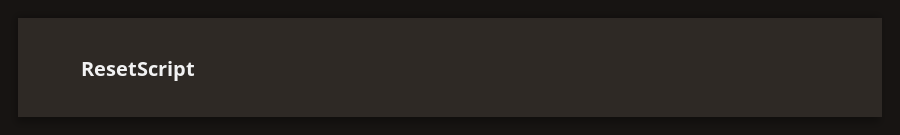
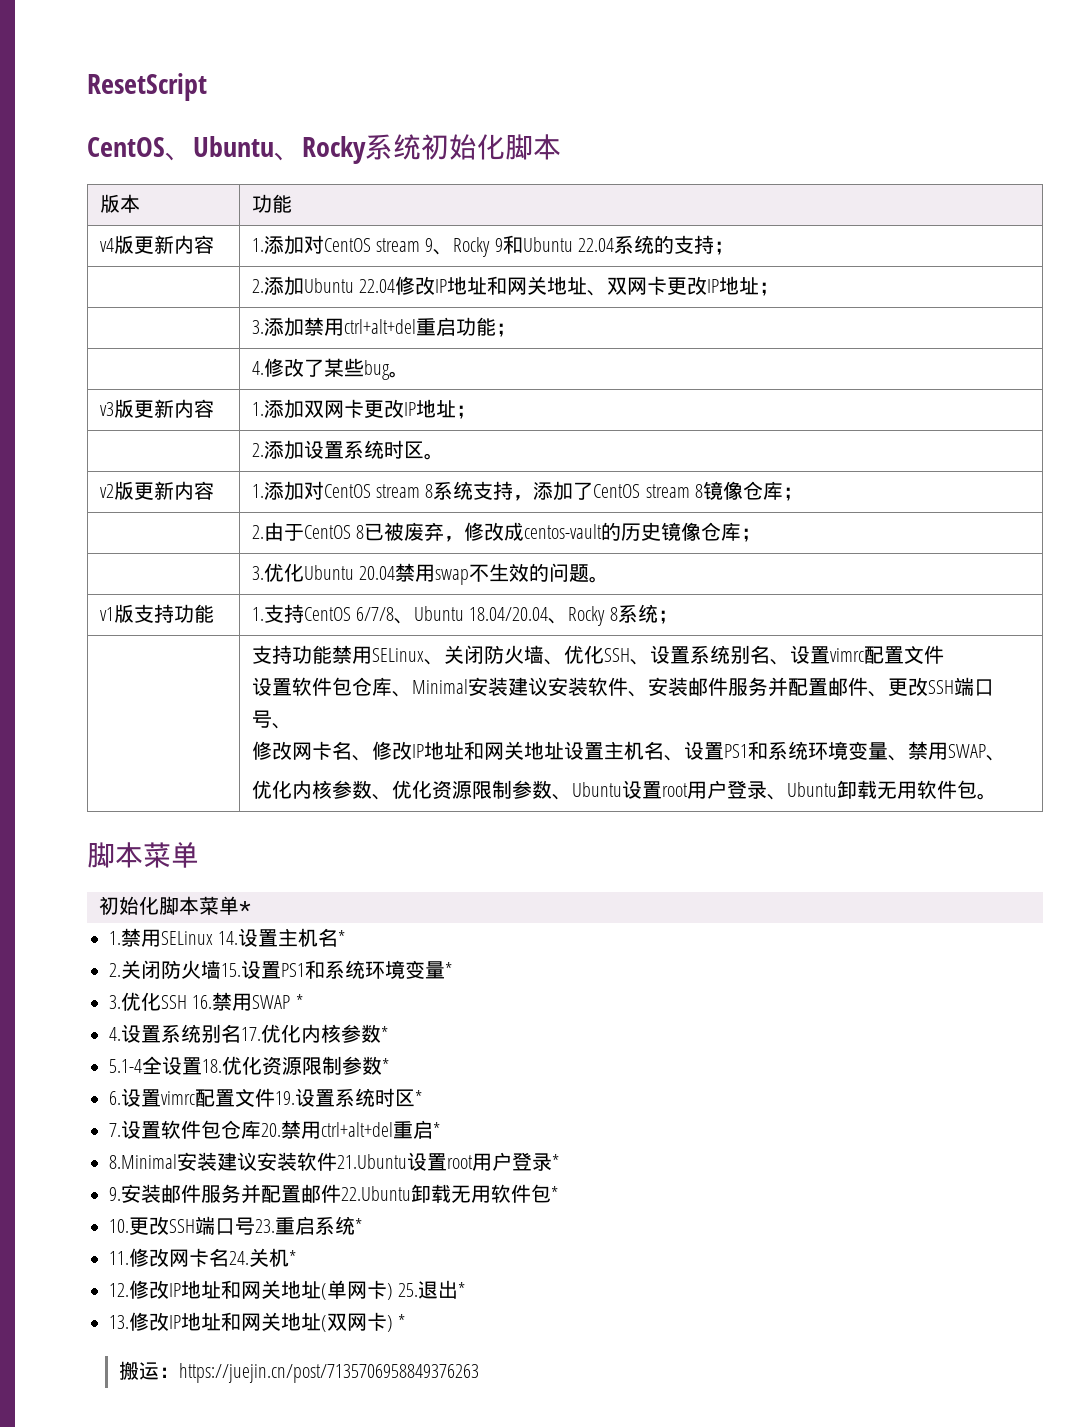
+ CentOS、Ubuntu、Rocky系统初始化脚本
+ 版本 | 功能
+ v4版更新内容 | 1.添加对CentOS stream 9、Rocky 9和Ubuntu 22.04系统的支持；
+ | 2.添加Ubuntu 22.04修改IP地址和网关地址、双网卡更改IP地址；
+ | 3.添加禁用ctrl+alt+del重启功能；
+ | 4.修改了某些bug。
+ v3版更新内容 | 1.添加双网卡更改IP地址；
+ | 2.添加设置系统时区。
+ v2版更新内容 | 1.添加对CentOS stream 8系统支持，添加了CentOS stream 8镜像仓库；
+ | 2.由于CentOS 8已被废弃，修改成centos-vault的历史镜像仓库；
+ | 3.优化Ubuntu 20.04禁用swap不生效的问题。
+ v1版支持功能 | 1.支持CentOS 6/7/8、Ubuntu 18.04/20.04、Rocky 8系统；
+ | 支持功能禁用SELinux、关闭防火墙、优化SSH、设置系统别名、设置vimrc配置文件
+ 设置软件包仓库、Minimal安装建议安装软件、安装邮件服务并配置邮件、更改SSH端口号、
+ 修改网卡名、修改IP地址和网关地址设置主机名、设置PS1和系统环境变量、禁用SWAP、
+ 优化内核参数、优化资源限制参数、Ubuntu设置root用户登录、Ubuntu卸载无用软件包。
+ 脚本菜单
+ 初始化脚本菜单*
+ 1.禁用SELinux 14.设置主机名*
+ 2.关闭防火墙15.设置PS1和系统环境变量*
+ 3.优化SSH 16.禁用SWAP *
+ 4.设置系统别名17.优化内核参数*
+ 5.1-4全设置18.优化资源限制参数*
+ 6.设置vimrc配置文件19.设置系统时区*
+ 7.设置软件包仓库20.禁用ctrl+alt+del重启*
+ 8.Minimal安装建议安装软件21.Ubuntu设置root用户登录*
+ 9.安装邮件服务并配置邮件22.Ubuntu卸载无用软件包*
+ 10.更改SSH端口号23.重启系统*
+ 11.修改网卡名24.关机*
+ 12.修改IP地址和网关地址(单网卡) 25.退出*
+ 13.修改IP地址和网关地址(双网卡) *
+ 搬运：https://juejin.cn/post/7135706958849376263

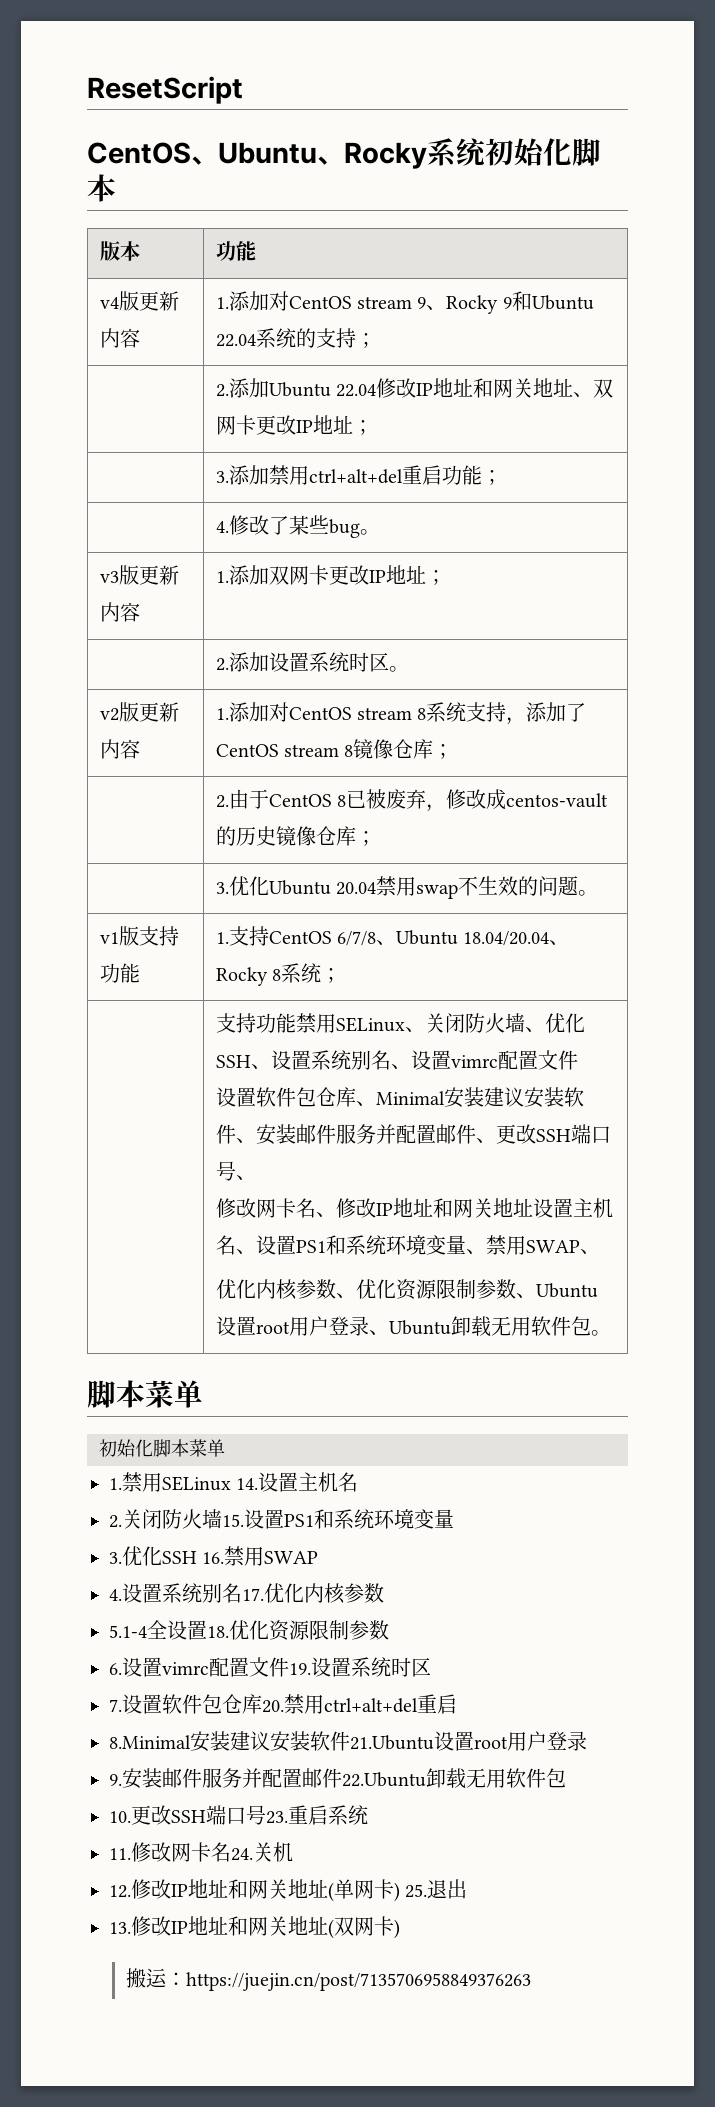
- 初始化脚本菜单*
+ 初始化脚本菜单
- 1.禁用SELinux 14.设置主机名*
+ 1.禁用SELinux 14.设置主机名
- 2.关闭防火墙15.设置PS1和系统环境变量*
+ 2.关闭防火墙15.设置PS1和系统环境变量
- 3.优化SSH 16.禁用SWAP *
+ 3.优化SSH 16.禁用SWAP
- 4.设置系统别名17.优化内核参数*
+ 4.设置系统别名17.优化内核参数
- 5.1-4全设置18.优化资源限制参数*
+ 5.1-4全设置18.优化资源限制参数
- 6.设置vimrc配置文件19.设置系统时区*
+ 6.设置vimrc配置文件19.设置系统时区
- 7.设置软件包仓库20.禁用ctrl+alt+del重启*
+ 7.设置软件包仓库20.禁用ctrl+alt+del重启
- 8.Minimal安装建议安装软件21.Ubuntu设置root用户登录*
+ 8.Minimal安装建议安装软件21.Ubuntu设置root用户登录
- 9.安装邮件服务并配置邮件22.Ubuntu卸载无用软件包*
+ 9.安装邮件服务并配置邮件22.Ubuntu卸载无用软件包
- 10.更改SSH端口号23.重启系统*
+ 10.更改SSH端口号23.重启系统
- 11.修改网卡名24.关机*
+ 11.修改网卡名24.关机
- 12.修改IP地址和网关地址(单网卡) 25.退出*
+ 12.修改IP地址和网关地址(单网卡) 25.退出
- 13.修改IP地址和网关地址(双网卡) *
+ 13.修改IP地址和网关地址(双网卡)

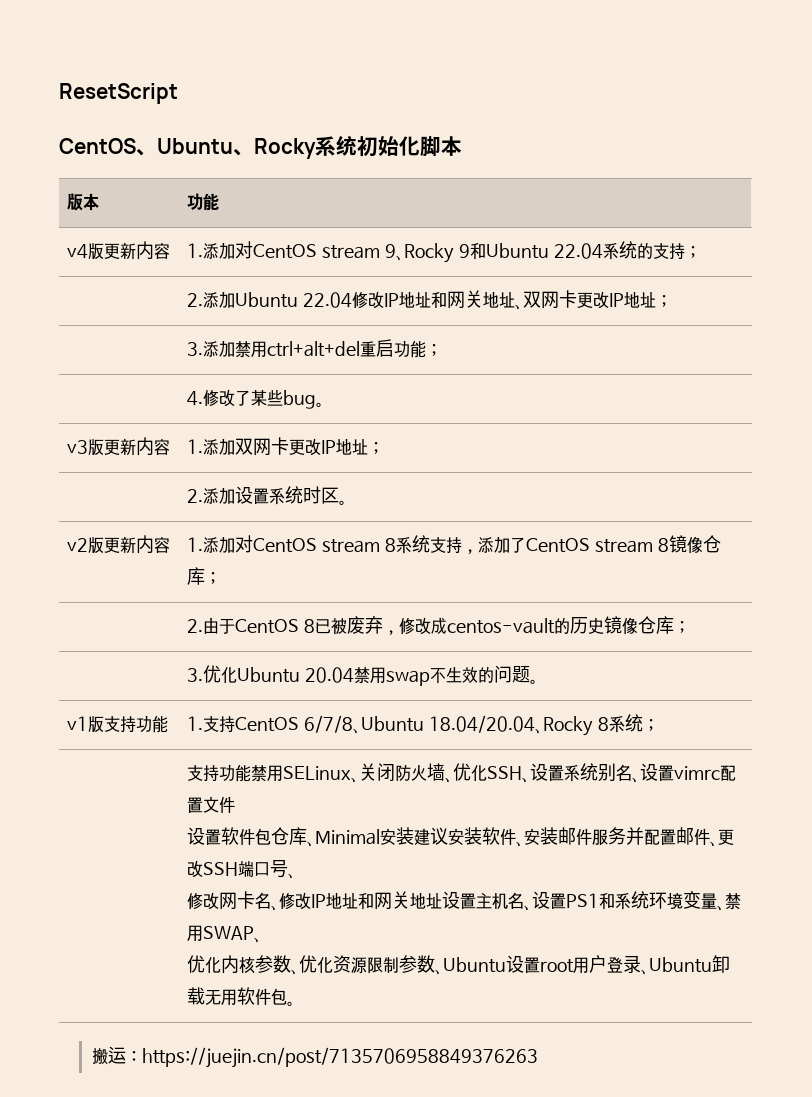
  优化内核参数、优化资源限制参数、Ubuntu设置root用户登录、Ubuntu卸载无用软件包。
- 脚本菜单
- 初始化脚本菜单
- 1.禁用SELinux 14.设置主机名
- 2.关闭防火墙15.设置PS1和系统环境变量
- 3.优化SSH 16.禁用SWAP
- 4.设置系统别名17.优化内核参数
- 5.1-4全设置18.优化资源限制参数
- 6.设置vimrc配置文件19.设置系统时区
- 7.设置软件包仓库20.禁用ctrl+alt+del重启
- 8.Minimal安装建议安装软件21.Ubuntu设置root用户登录
- 9.安装邮件服务并配置邮件22.Ubuntu卸载无用软件包
- 10.更改SSH端口号23.重启系统
- 11.修改网卡名24.关机
- 12.修改IP地址和网关地址(单网卡) 25.退出
- 13.修改IP地址和网关地址(双网卡)

